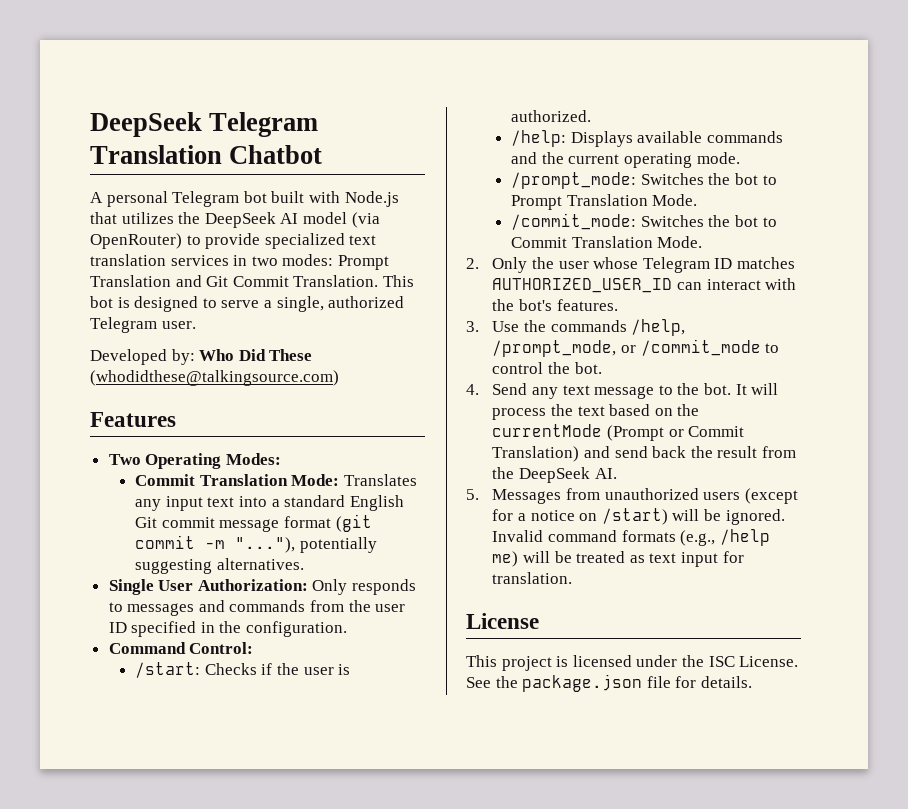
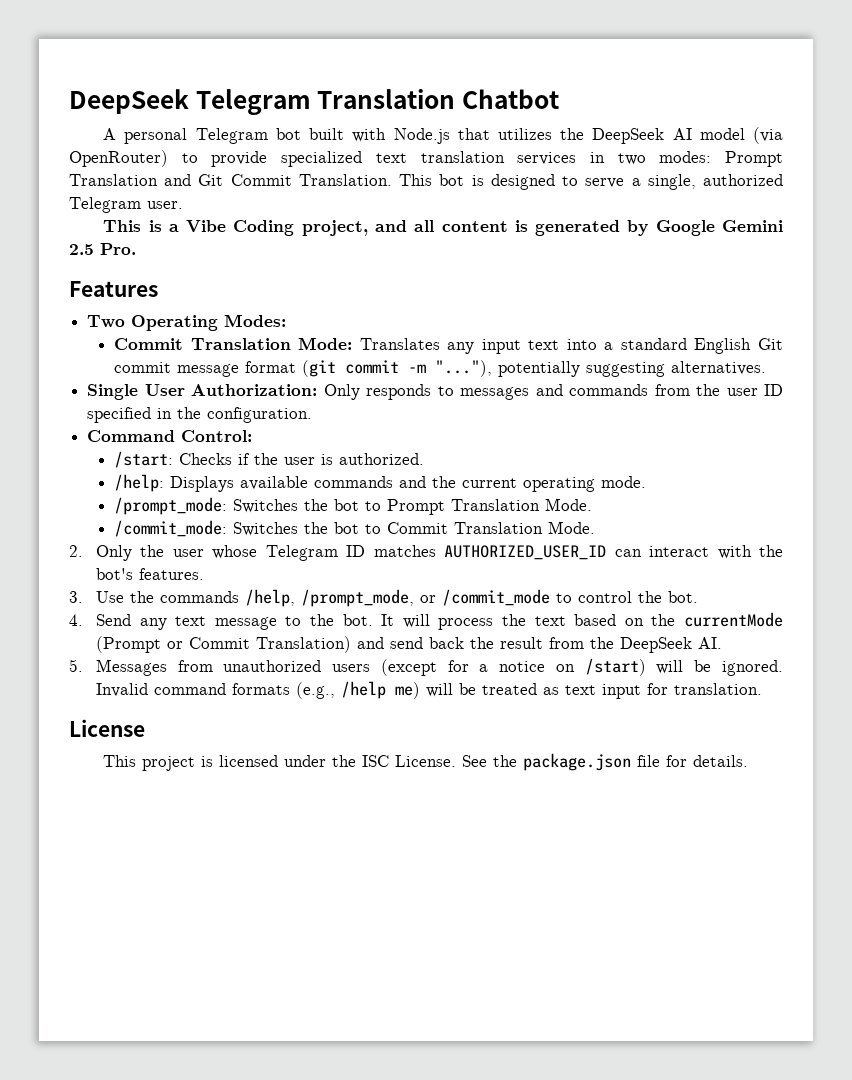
- Developed by: Who Did These (whodidthese@talkingsource.com)
+ This is a Vibe Coding project, and all content is generated by Google Gemini 2.5 Pro.

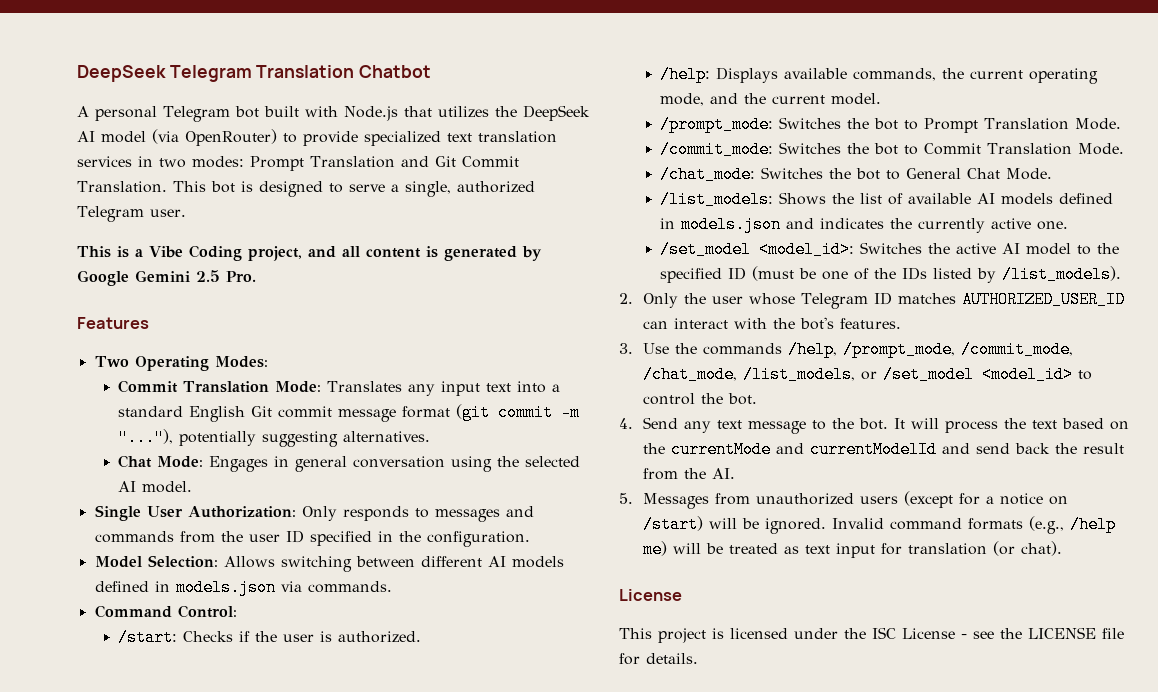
+ Chat Mode: Engages in general conversation using the selected AI model.
+ Model Selection: Allows switching between different AI models defined in models.json via commands.
- /help: Displays available commands and the current operating mode.
+ /help: Displays available commands, the current operating mode, and the current model.
+ /chat_mode: Switches the bot to General Chat Mode.
+ /list_models: Shows the list of available AI models defined in models.json and indicates the currently active one.
+ /set_model <model_id>: Switches the active AI model to the specified ID (must be one of the IDs listed by /list_models).
- 3. Use the commands /help, /prompt_mode, or /commit_mode to control the bot.
+ 3. Use the commands /help, /prompt_mode, /commit_mode, /chat_mode, /list_models, or /set_model <model_id> to control the bot.
- It will process the text based on the currentMode (Prompt or Commit Translation) and send back the result from the DeepSeek AI.
+ It will process the text based on the currentMode and currentModelId and send back the result from the AI.
- Invalid command formats (e.g., /help me) will be treated as text input for translation.
+ Invalid command formats (e.g., /help me) will be treated as text input for translation (or chat).
- This project is licensed under the ISC License. See the package.json file for details.
+ This project is licensed under the ISC License - see the LICENSE file for details.

